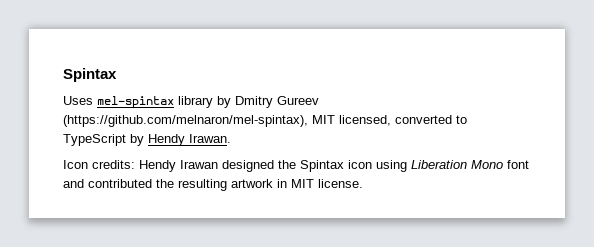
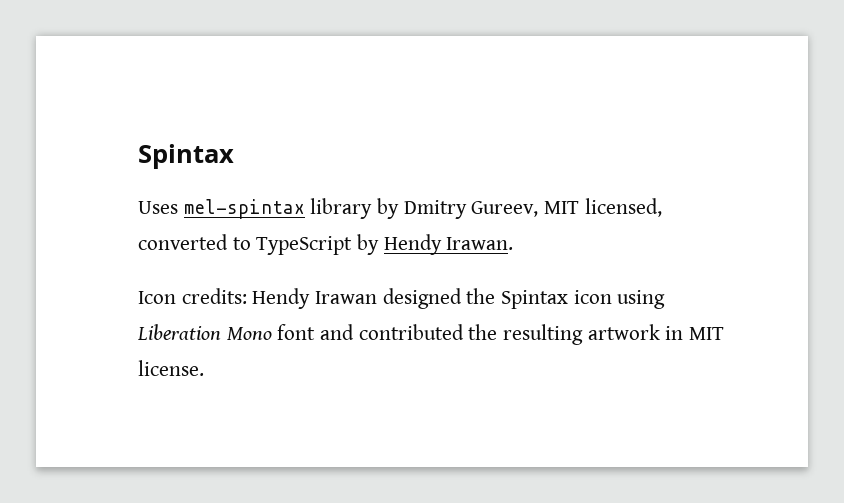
- Uses mel-spintax library by Dmitry Gureev (https://github.com/melnaron/mel-spintax), MIT licensed, converted to TypeScript by Hendy Irawan.
+ Uses mel-spintax library by Dmitry Gureev, MIT licensed, converted to TypeScript by Hendy Irawan.

